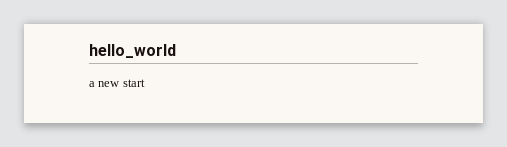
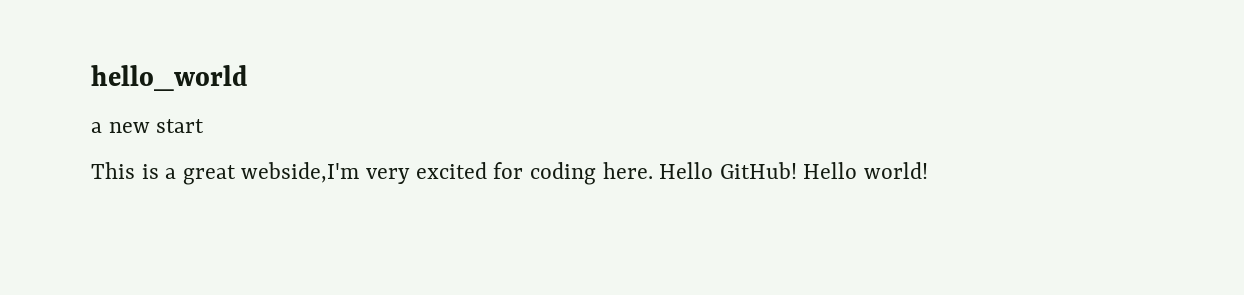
+ This is a great webside,I'm very excited for coding here. Hello GitHub! Hello world!

